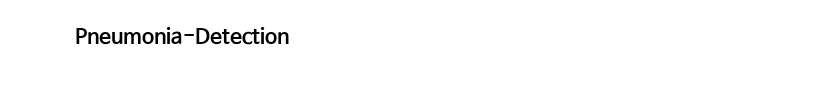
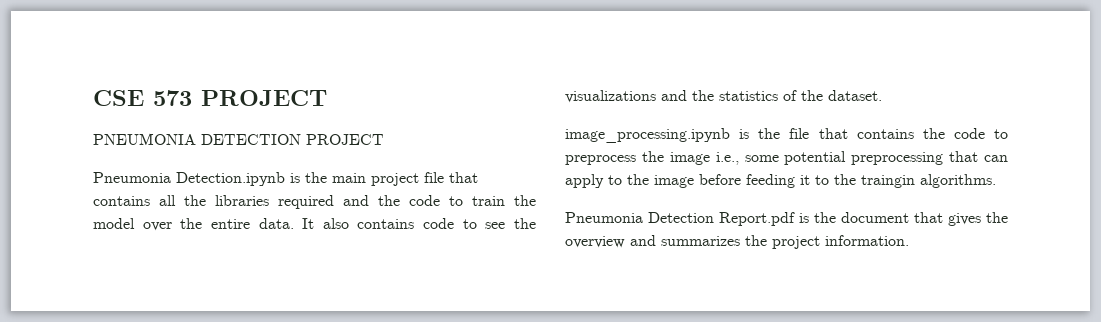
- Pneumonia-Detection
+ CSE 573 PROJECT
+ PNEUMONIA DETECTION PROJECT
+ Pneumonia Detection.ipynb is the main project file that contains all the libraries required and the code to train the model over the entire data. It also contains code to see the visualizations and the statistics of the dataset.
+ image_processing.ipynb is the file that contains the code to preprocess the image i.e., some potential preprocessing that can apply to the image before feeding it to the traingin algorithms.
+ Pneumonia Detection Report.pdf is the document that gives the overview and summarizes the project information.

